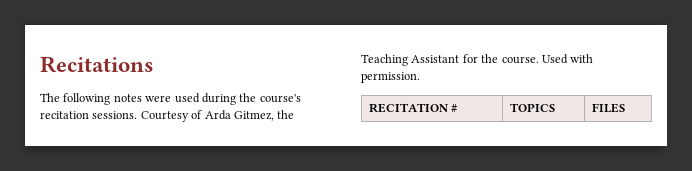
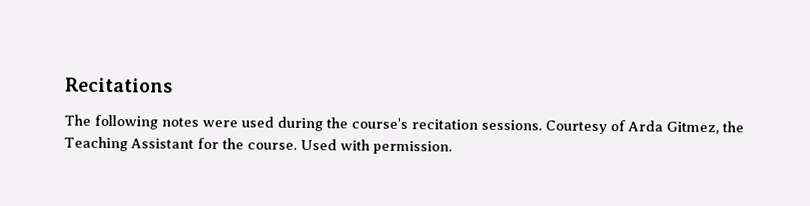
- RECITATION # | TOPICS | FILES

